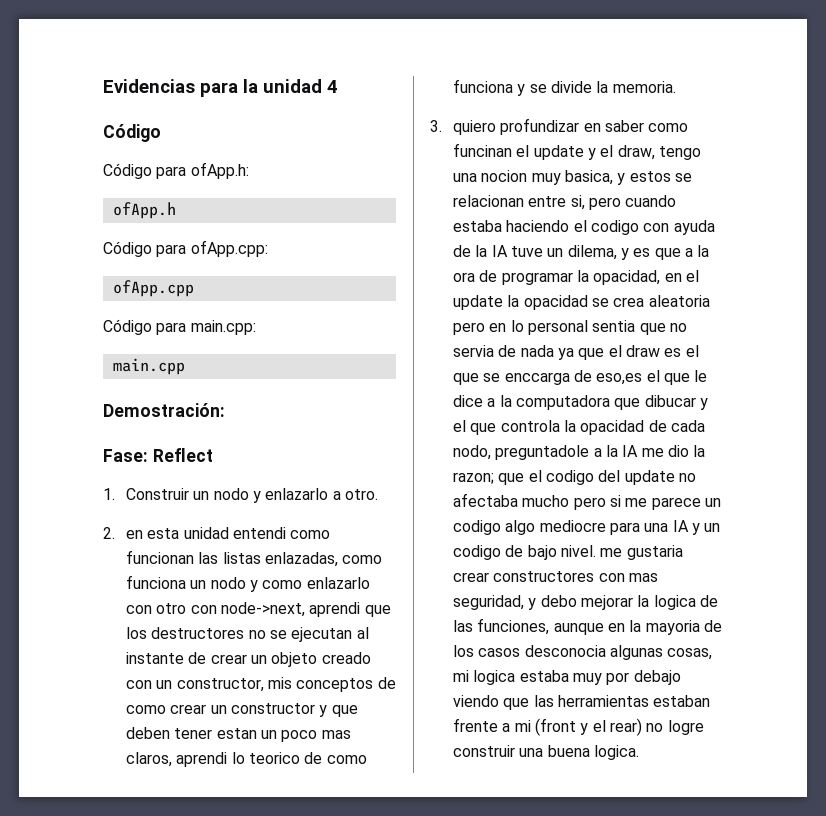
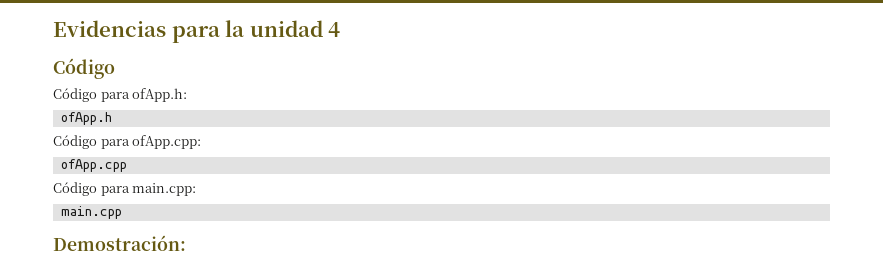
- Fase: Reflect
- 1. Construir un nodo y enlazarlo a otro.
- 2. en esta unidad entendi como funcionan las listas enlazadas, como funciona un nodo y como enlazarlo con otro con node->next, aprendi que los destructores no se ejecutan al instante de crear un objeto creado con un constructor, mis conceptos de como crear un constructor y que deben tener estan un poco mas claros, aprendi lo teorico de como funciona y se divide la memoria.
- 3. quiero profundizar en saber como funcinan el update y el draw, tengo una nocion muy basica, y estos se relacionan entre si, pero cuando estaba haciendo el codigo con ayuda de la IA tuve un dilema, y es que a la ora de programar la opacidad, en el update la opacidad se crea aleatoria pero en lo personal sentia que no servia de nada ya que el draw es el que se enccarga de eso,es el que le dice a la computadora que dibucar y el que controla la opacidad de cada nodo, preguntadole a la IA me dio la razon; que el codigo del update no afectaba mucho pero si me parece un codigo algo mediocre para una IA y un codigo de bajo nivel. me gustaria crear constructores con mas seguridad, y debo mejorar la logica de las funciones, aunque en la mayoria de los casos desconocia algunas cosas, mi logica estaba muy por debajo viendo que las herramientas estaban frente a mi (front y el rear) no logre construir una buena logica.

